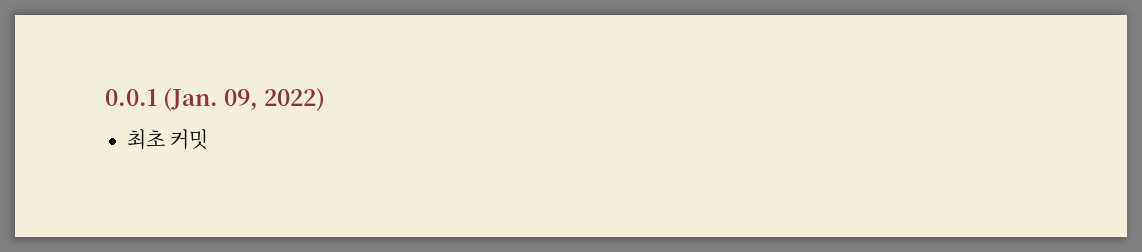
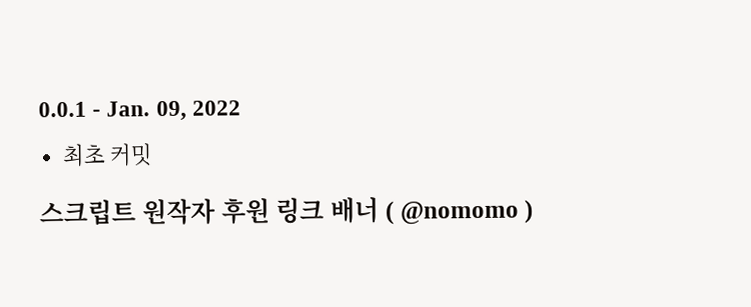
- 0.0.1 (Jan. 09, 2022)
+ 0.0.1 - Jan. 09, 2022
  최초 커밋
+ 스크립트 원작자 후원 링크 배너 ( @nomomo )

